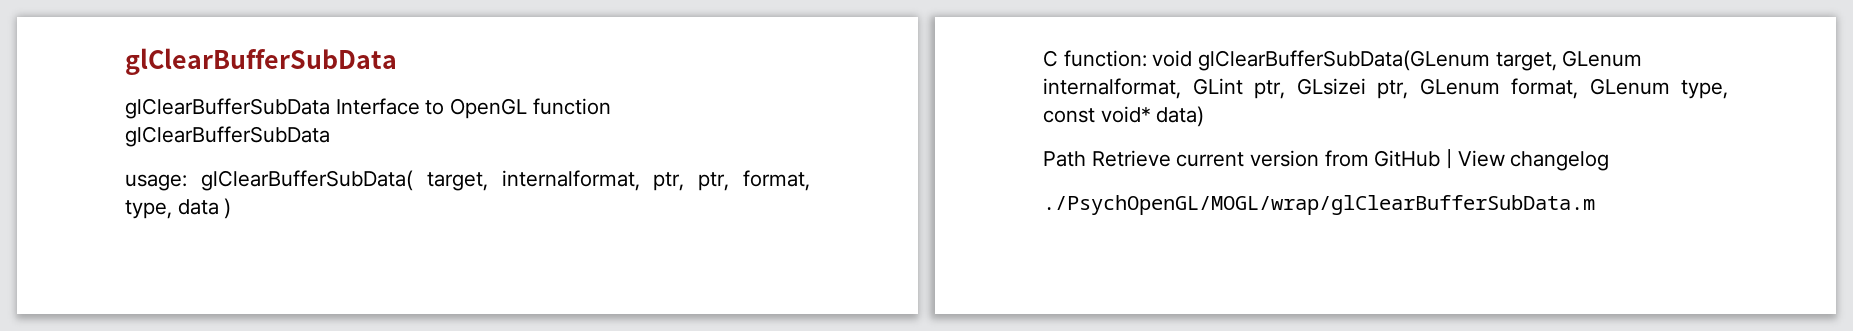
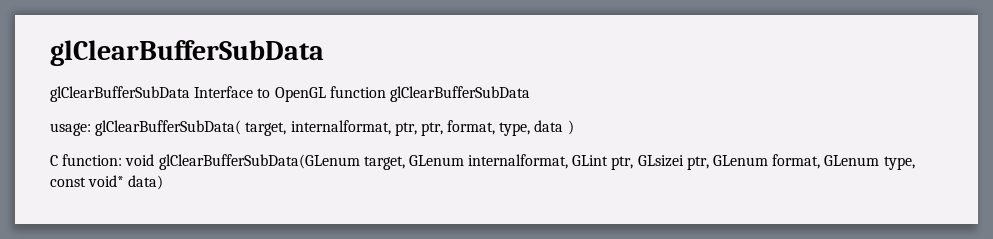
- Path Retrieve current version from GitHub | View changelog
- ./PsychOpenGL/MOGL/wrap/glClearBufferSubData.m

